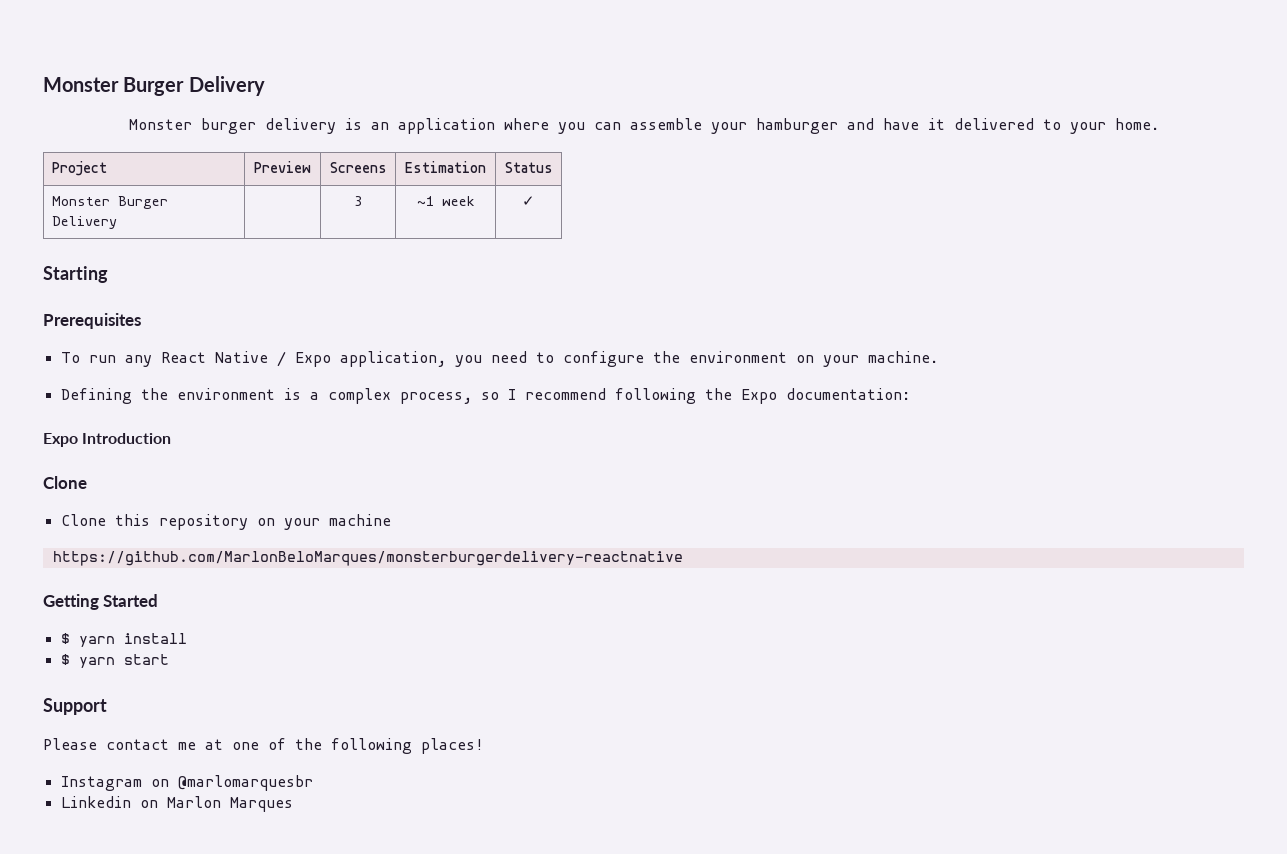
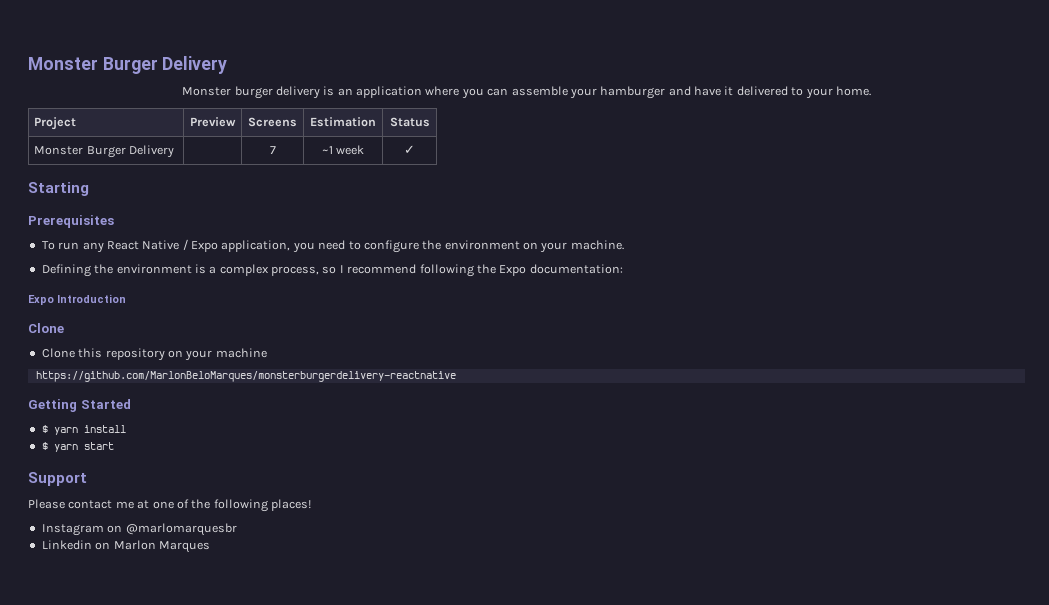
- Monster Burger Delivery | | 3 | ~1 week | ✓
+ Monster Burger Delivery | | 7 | ~1 week | ✓

